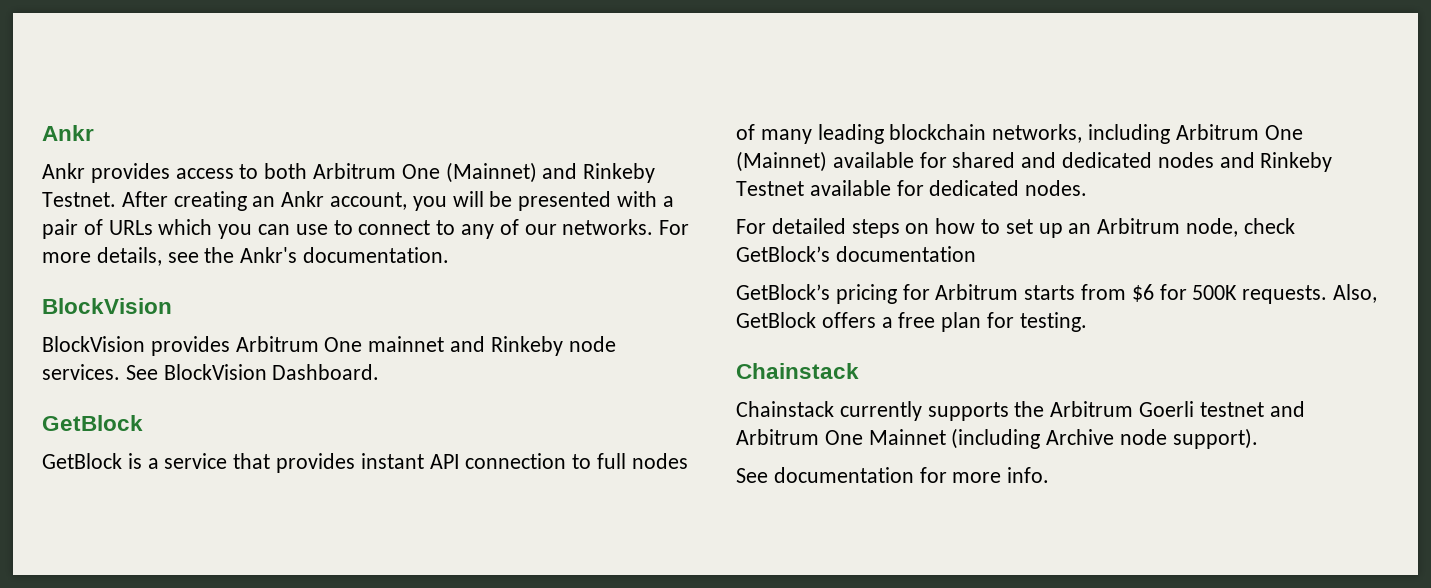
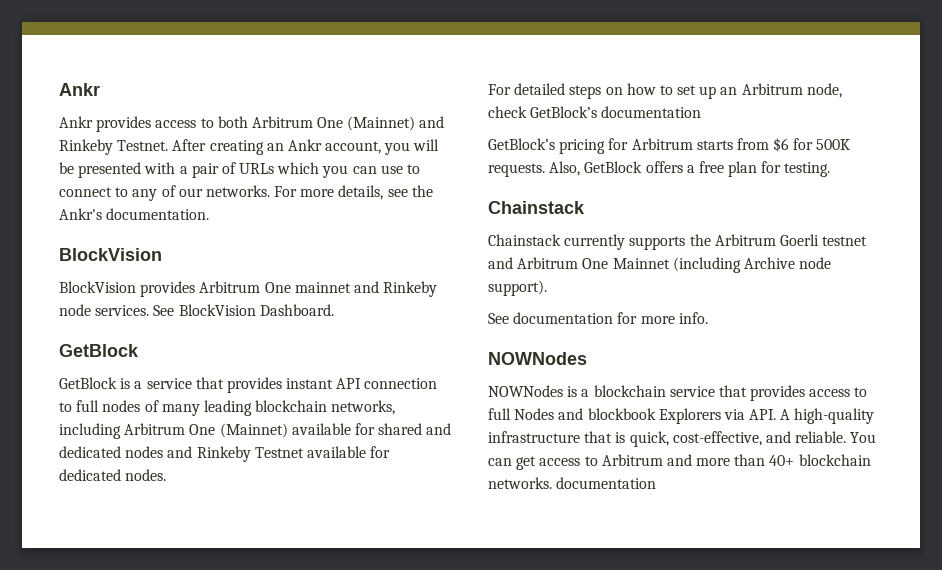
  See documentation for more info.
+ NOWNodes
+ NOWNodes is a blockchain service that provides access to full Nodes and blockbook Explorers via API. A high-quality infrastructure that is quick, cost-effective, and reliable. You can get access to Arbitrum and more than 40+ blockchain networks. documentation

